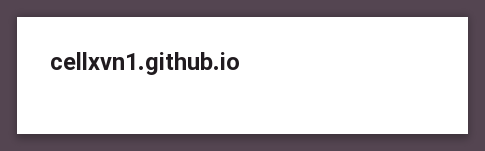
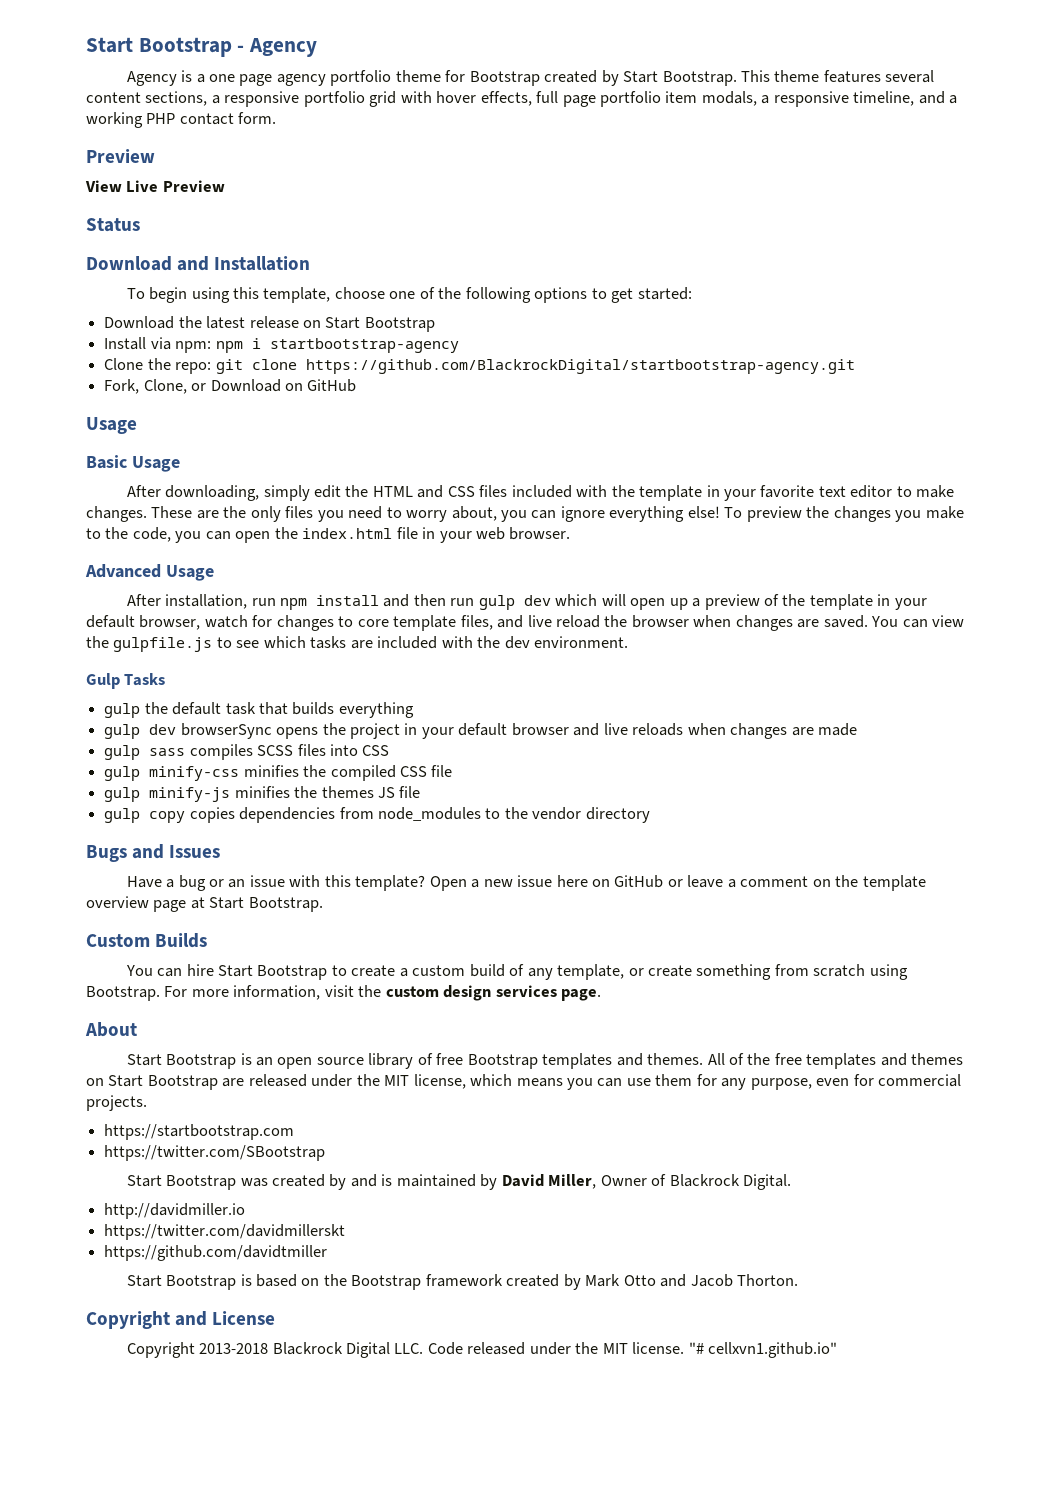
- cellxvn1.github.io
+ Start Bootstrap - Agency
+ Agency is a one page agency portfolio theme for Bootstrap created by Start Bootstrap. This theme features several content sections, a responsive portfolio grid with hover effects, full page portfolio item modals, a responsive timeline, and a working PHP contact form.
+ Preview
+ View Live Preview
+ Status
+ Download and Installation
+ To begin using this template, choose one of the following options to get started:
+ Download the latest release on Start Bootstrap
+ Install via npm: npm i startbootstrap-agency
+ Clone the repo: git clone https://github.com/BlackrockDigital/startbootstrap-agency.git
+ Fork, Clone, or Download on GitHub
+ Usage
+ Basic Usage
+ After downloading, simply edit the HTML and CSS files included with the template in your favorite text editor to make changes. These are the only files you need to worry about, you can ignore everything else! To preview the changes you make to the code, you can open the index.html file in your web browser.
+ Advanced Usage
+ After installation, run npm install and then run gulp dev which will open up a preview of the template in your default browser, watch for changes to core template files, and live reload the browser when changes are saved. You can view the gulpfile.js to see which tasks are included with the dev environment.
+ Gulp Tasks
+ gulp the default task that builds everything
+ gulp dev browserSync opens the project in your default browser and live reloads when changes are made
+ gulp sass compiles SCSS files into CSS
+ gulp minify-css minifies the compiled CSS file
+ gulp minify-js minifies the themes JS file
+ gulp copy copies dependencies from node_modules to the vendor directory
+ Bugs and Issues
+ Have a bug or an issue with this template? Open a new issue here on GitHub or leave a comment on the template overview page at Start Bootstrap.
+ Custom Builds
+ You can hire Start Bootstrap to create a custom build of any template, or create something from scratch using Bootstrap. For more information, visit the custom design services page.
+ About
+ Start Bootstrap is an open source library of free Bootstrap templates and themes. All of the free templates and themes on Start Bootstrap are released under the MIT license, which means you can use them for any purpose, even for commercial projects.
+ https://startbootstrap.com
+ https://twitter.com/SBootstrap
+ Start Bootstrap was created by and is maintained by David Miller, Owner of Blackrock Digital.
+ http://davidmiller.io
+ https://twitter.com/davidmillerskt
+ https://github.com/davidtmiller
+ Start Bootstrap is based on the Bootstrap framework created by Mark Otto and Jacob Thorton.
+ Copyright and License
+ Copyright 2013-2018 Blackrock Digital LLC. Code released under the MIT license. "# cellxvn1.github.io"

